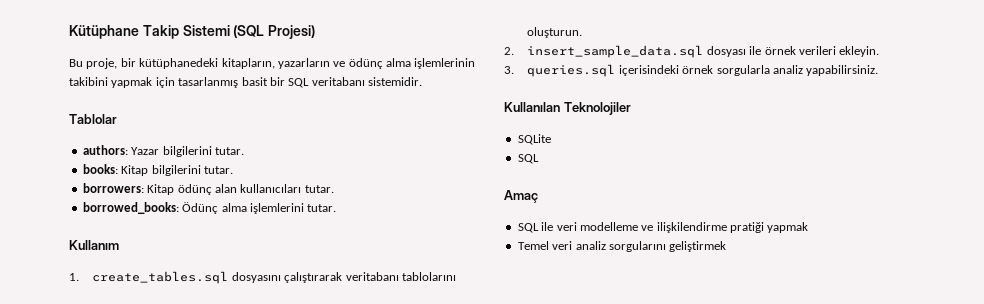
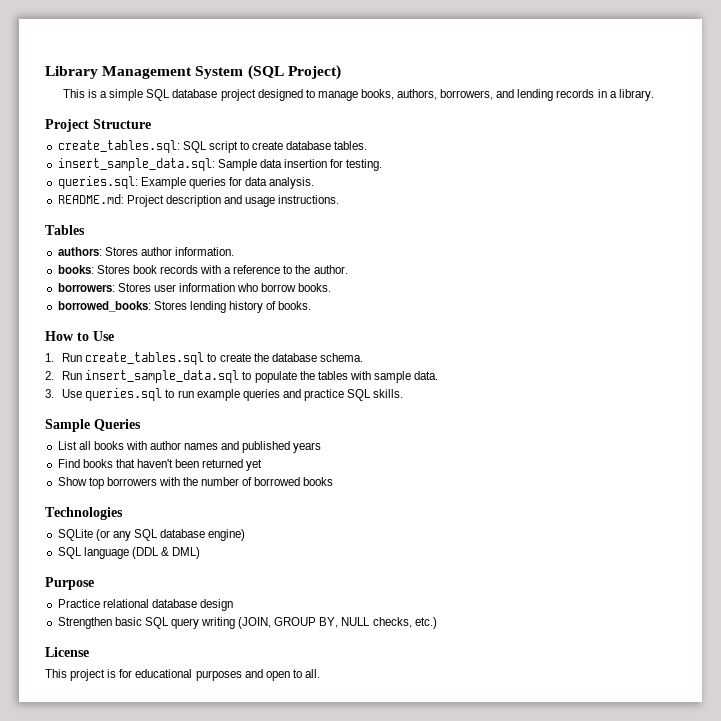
- Kütüphane Takip Sistemi (SQL Projesi)
- Bu proje, bir kütüphanedeki kitapların, yazarların ve ödünç alma işlemlerinin takibini yapmak için tasarlanmış basit bir SQL veritabanı sistemidir.
- Tablolar
- authors: Yazar bilgilerini tutar.
- books: Kitap bilgilerini tutar.
- borrowers: Kitap ödünç alan kullanıcıları tutar.
- borrowed_books: Ödünç alma işlemlerini tutar.
- Kullanım
- 1. create_tables.sql dosyasını çalıştırarak veritabanı tablolarını oluşturun.
- 2. insert_sample_data.sql dosyası ile örnek verileri ekleyin.
- 3. queries.sql içerisindeki örnek sorgularla analiz yapabilirsiniz.
- Kullanılan Teknolojiler
- SQLite
- SQL
- Amaç
- SQL ile veri modelleme ve ilişkilendirme pratiği yapmak
- Temel veri analiz sorgularını geliştirmek
+ Library Management System (SQL Project)
+ This is a simple SQL database project designed to manage books, authors, borrowers, and lending records in a library.
+ Project Structure
+ create_tables.sql: SQL script to create database tables.
+ insert_sample_data.sql: Sample data insertion for testing.
+ queries.sql: Example queries for data analysis.
+ README.md: Project description and usage instructions.
+ Tables
+ authors: Stores author information.
+ books: Stores book records with a reference to the author.
+ borrowers: Stores user information who borrow books.
+ borrowed_books: Stores lending history of books.
+ How to Use
+ 1. Run create_tables.sql to create the database schema.
+ 2. Run insert_sample_data.sql to populate the tables with sample data.
+ 3. Use queries.sql to run example queries and practice SQL skills.
+ Sample Queries
+ List all books with author names and published years
+ Find books that haven't been returned yet
+ Show top borrowers with the number of borrowed books
+ Technologies
+ SQLite (or any SQL database engine)
+ SQL language (DDL & DML)
+ Purpose
+ Practice relational database design
+ Strengthen basic SQL query writing (JOIN, GROUP BY, NULL checks, etc.)
+ License
+ This project is for educational purposes and open to all.

